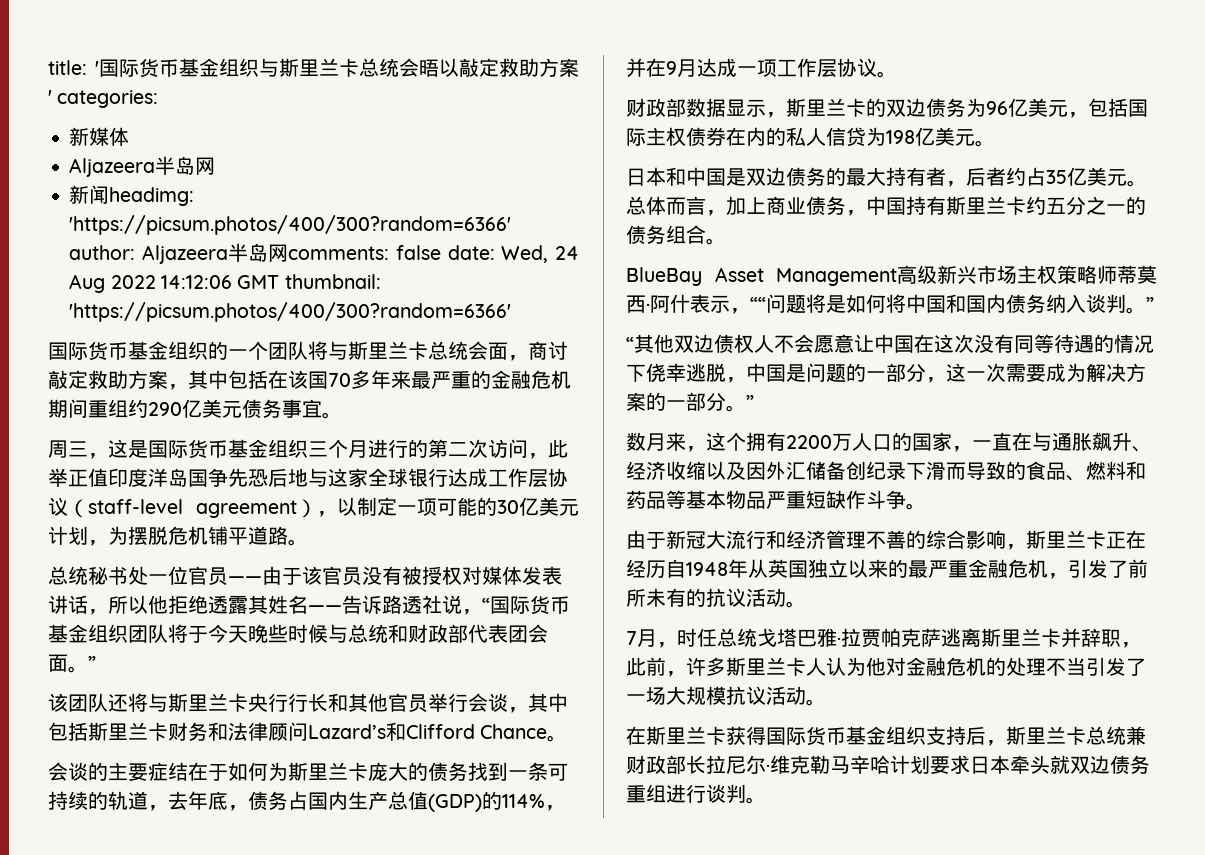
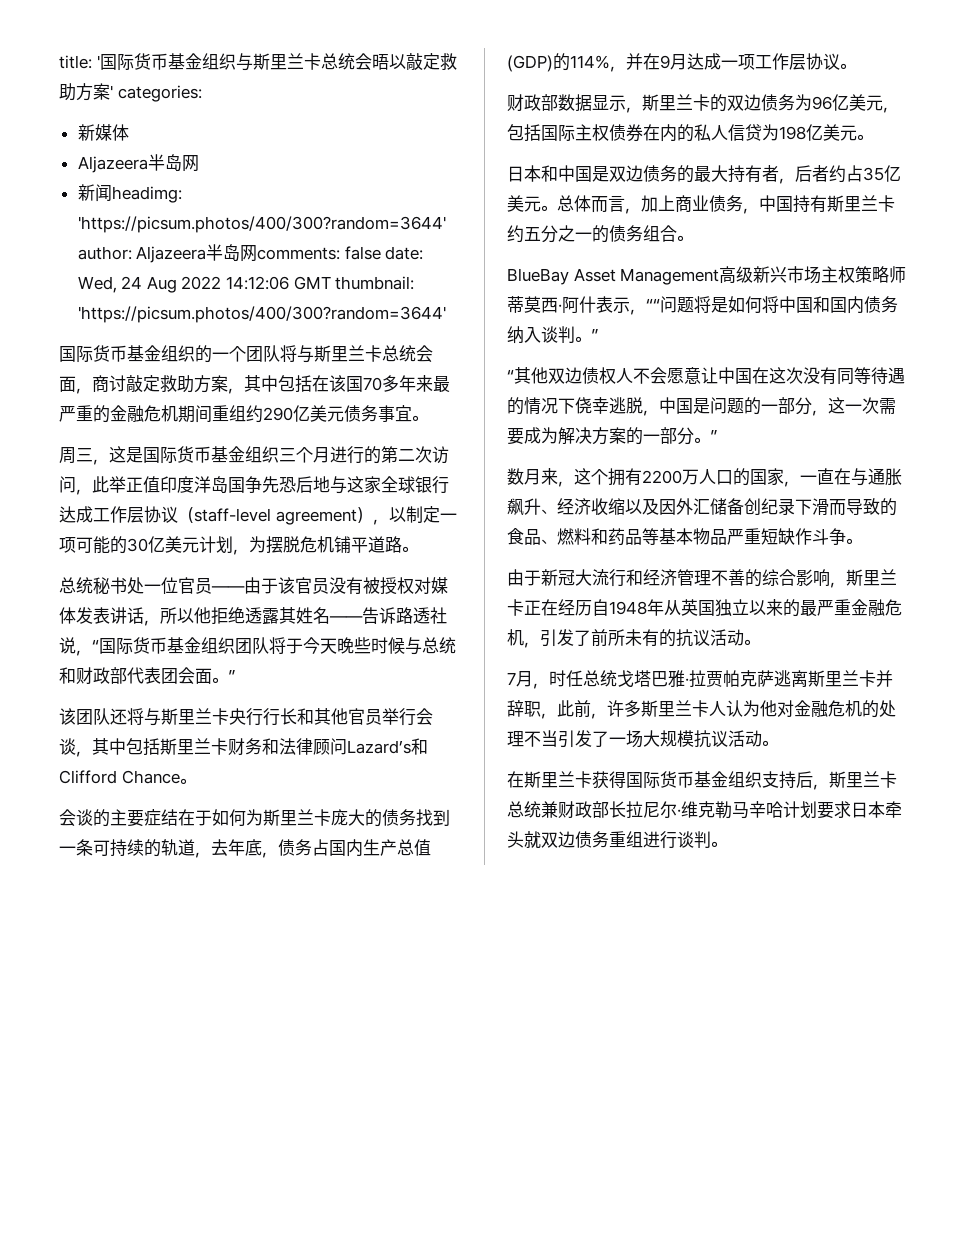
- 新闻headimg: 'https://picsum.photos/400/300?random=6366' author: Aljazeera半岛网comments: false date: Wed, 24 Aug 2022 14:12:06 GMT thumbnail: 'https://picsum.photos/400/300?random=6366'
+ 新闻headimg: 'https://picsum.photos/400/300?random=3644' author: Aljazeera半岛网comments: false date: Wed, 24 Aug 2022 14:12:06 GMT thumbnail: 'https://picsum.photos/400/300?random=3644'

